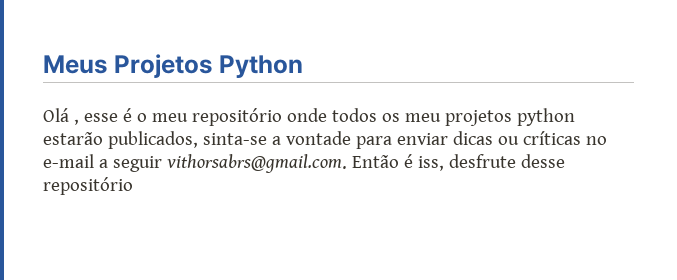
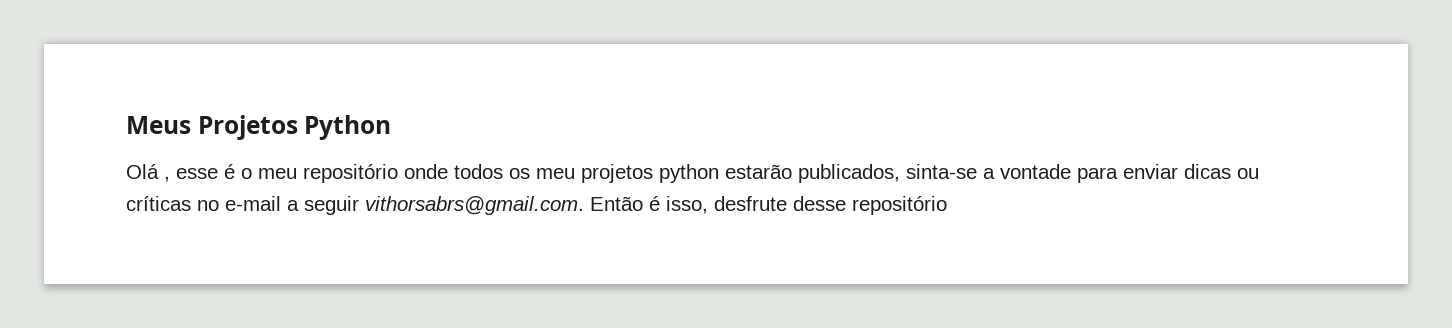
- Olá , esse é o meu repositório onde todos os meu projetos python estarão publicados, sinta-se a vontade para enviar dicas ou críticas no e-mail a seguir vithorsabrs@gmail.com. Então é iss, desfrute desse repositório
+ Olá , esse é o meu repositório onde todos os meu projetos python estarão publicados, sinta-se a vontade para enviar dicas ou críticas no e-mail a seguir vithorsabrs@gmail.com. Então é isso, desfrute desse repositório

